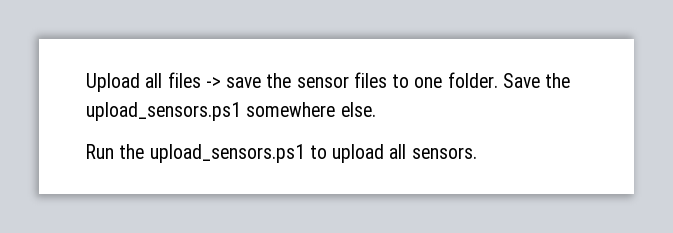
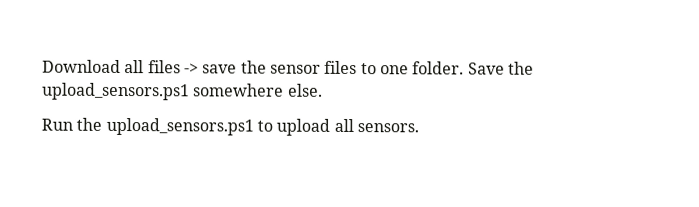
- Upload all files -> save the sensor files to one folder.
+ Download all files -> save the sensor files to one folder.

